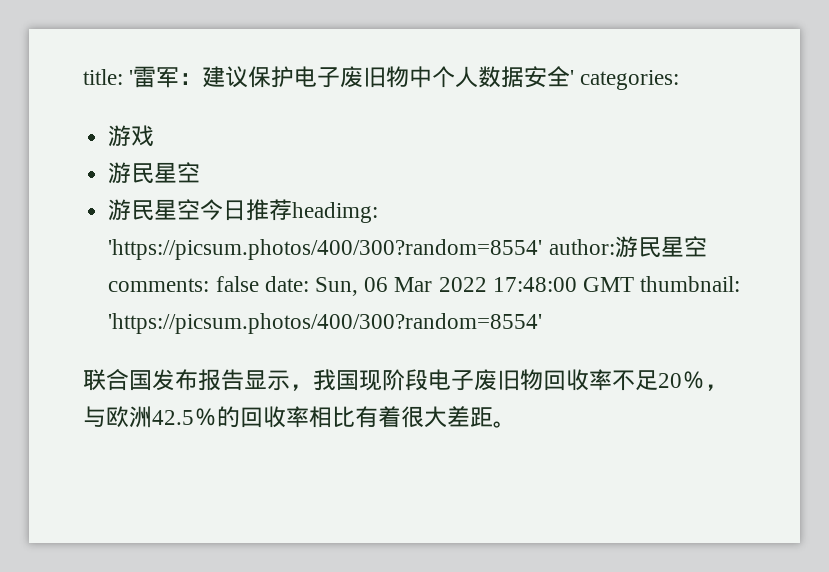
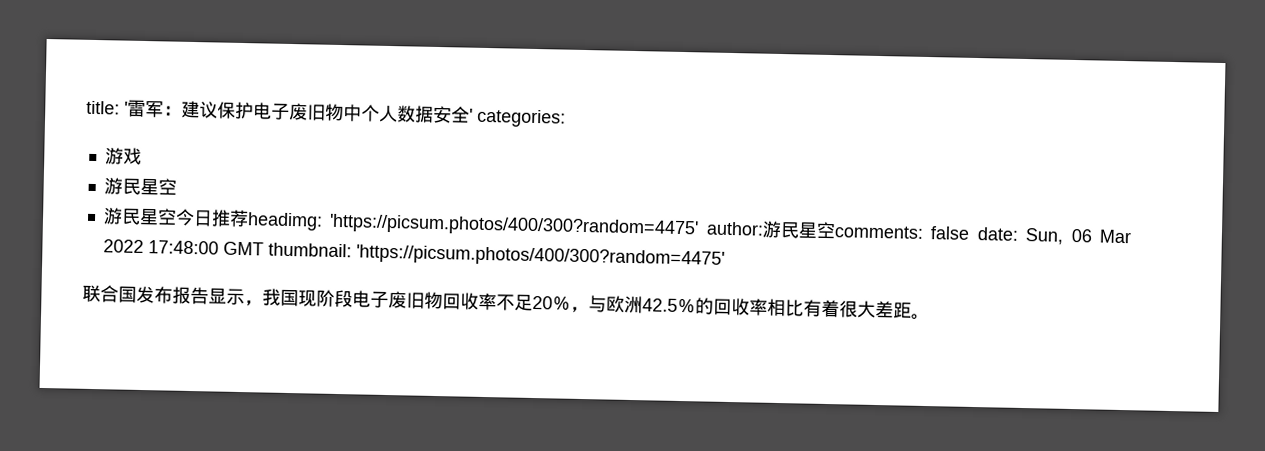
- 游民星空今日推荐headimg: 'https://picsum.photos/400/300?random=8554' author:游民星空comments: false date: Sun, 06 Mar 2022 17:48:00 GMT thumbnail: 'https://picsum.photos/400/300?random=8554'
+ 游民星空今日推荐headimg: 'https://picsum.photos/400/300?random=4475' author:游民星空comments: false date: Sun, 06 Mar 2022 17:48:00 GMT thumbnail: 'https://picsum.photos/400/300?random=4475'

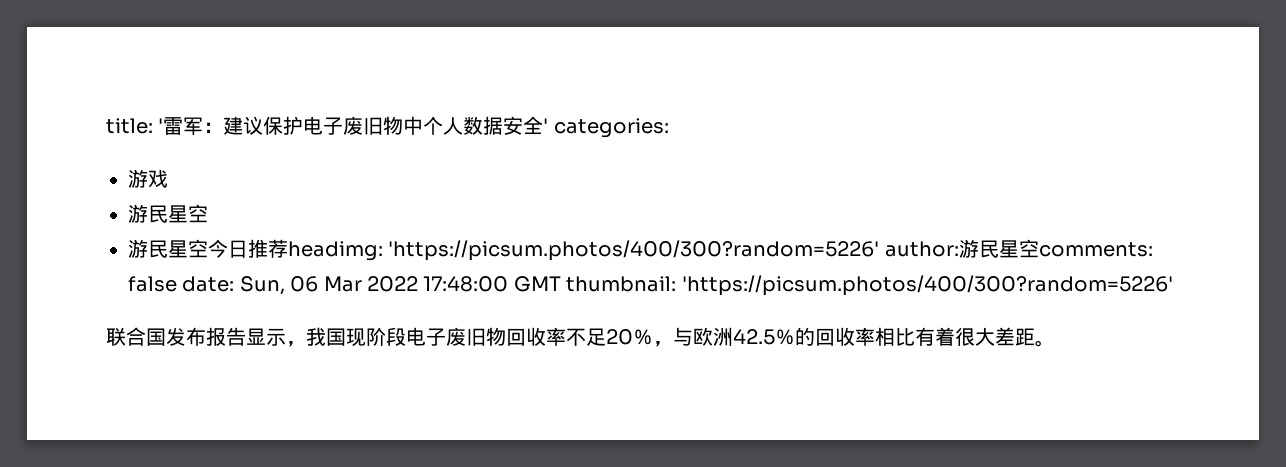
- 游民星空今日推荐headimg: 'https://picsum.photos/400/300?random=4475' author:游民星空comments: false date: Sun, 06 Mar 2022 17:48:00 GMT thumbnail: 'https://picsum.photos/400/300?random=4475'
+ 游民星空今日推荐headimg: 'https://picsum.photos/400/300?random=5226' author:游民星空comments: false date: Sun, 06 Mar 2022 17:48:00 GMT thumbnail: 'https://picsum.photos/400/300?random=5226'

